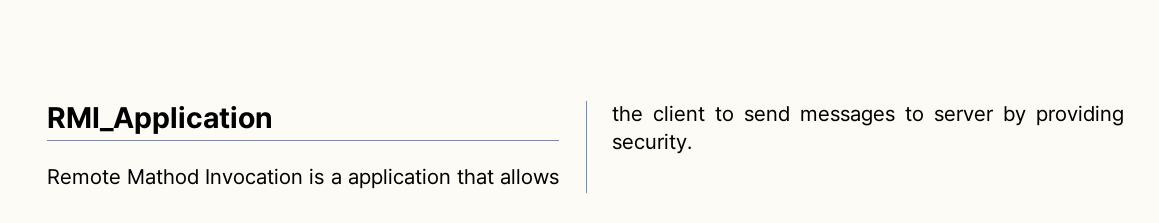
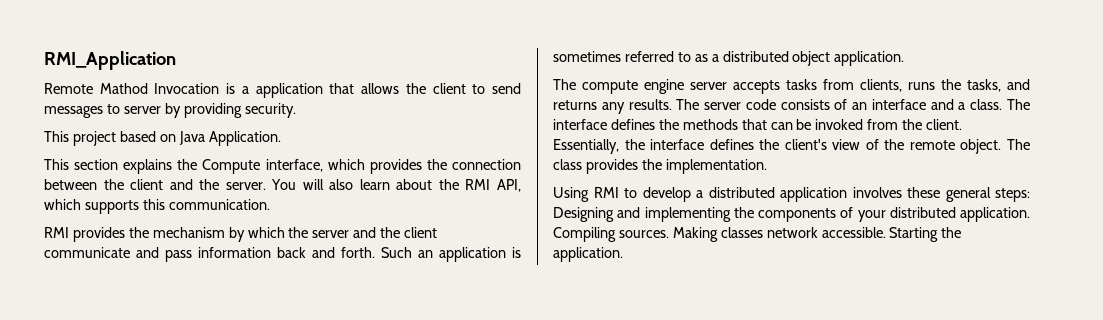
+ This project based on Java Application.
+ This section explains the Compute interface, which provides the connection between the client and the server. You will also learn about the RMI API, which supports this communication.
+ RMI provides the mechanism by which the server and the client communicate and pass information back and forth. Such an application is sometimes referred to as a distributed object application.
+ The compute engine server accepts tasks from clients, runs the tasks, and returns any results. The server code consists of an interface and a class. The interface defines the methods that can be invoked from the client. Essentially, the interface defines the client's view of the remote object. The class provides the implementation.
+ Using RMI to develop a distributed application involves these general steps: Designing and implementing the components of your distributed application. Compiling sources. Making classes network accessible. Starting the application.

